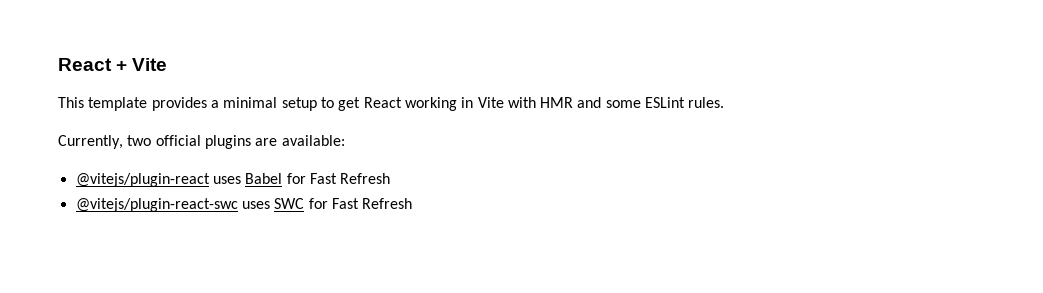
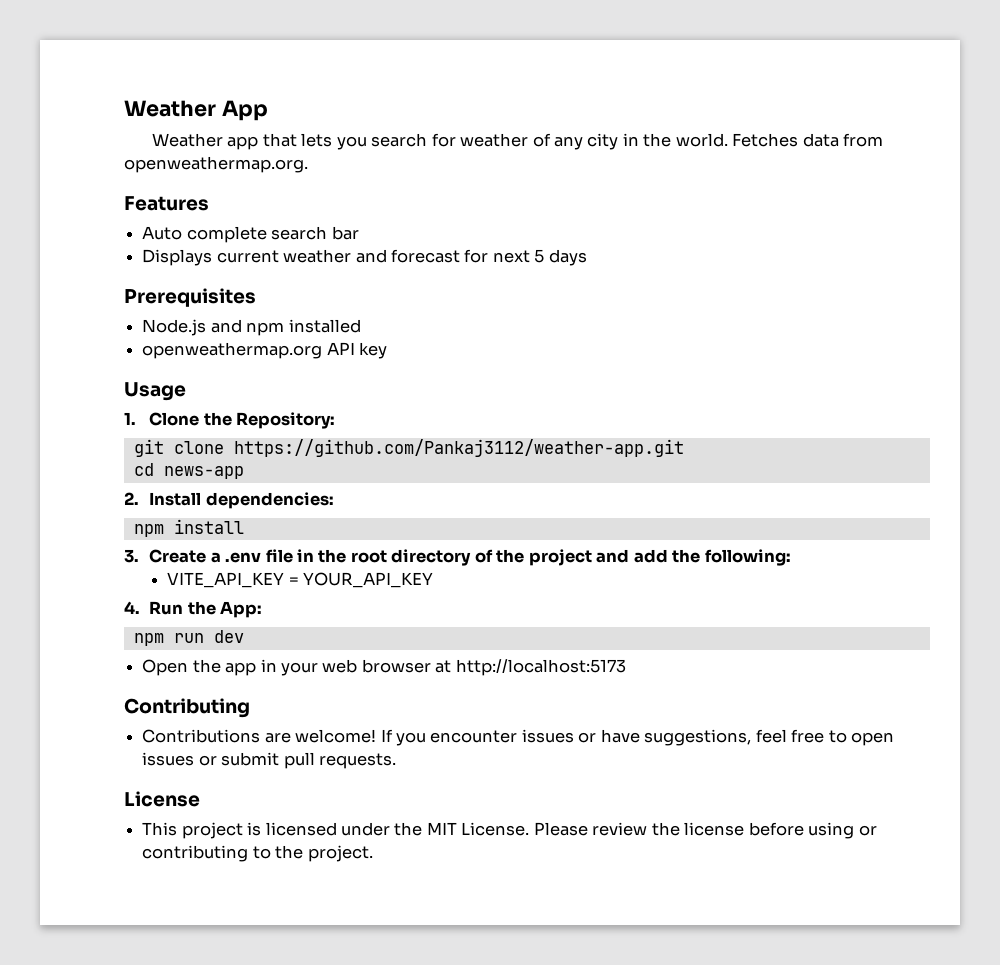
- React + Vite
- This template provides a minimal setup to get React working in Vite with HMR and some ESLint rules.
- Currently, two official plugins are available:
- @vitejs/plugin-react uses Babel for Fast Refresh
- @vitejs/plugin-react-swc uses SWC for Fast Refresh
+ Weather App
+ Weather app that lets you search for weather of any city in the world. Fetches data from openweathermap.org.
+ Features
+ Auto complete search bar
+ Displays current weather and forecast for next 5 days
+ Prerequisites
+ Node.js and npm installed
+ openweathermap.org API key
+ Usage
+ 1. Clone the Repository:
+ git clone https://github.com/Pankaj3112/weather-app.git
+ cd news-app
+ 2. Install dependencies:
+ npm install
+ 3. Create a .env file in the root directory of the project and add the following:
+ VITE_API_KEY = YOUR_API_KEY
+ 4. Run the App:
+ npm run dev
+ Open the app in your web browser at http://localhost:5173
+ Contributing
+ Contributions are welcome! If you encounter issues or have suggestions, feel free to open issues or submit pull requests.
+ License
+ This project is licensed under the MIT License. Please review the license before using or contributing to the project.

